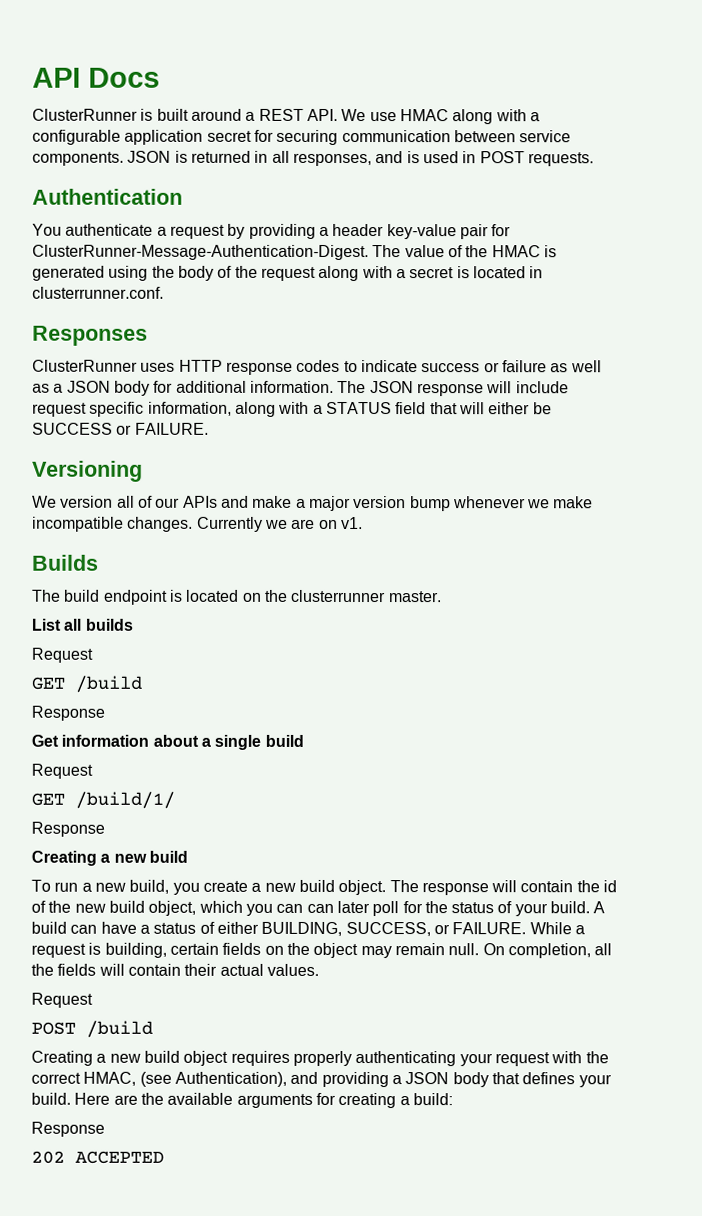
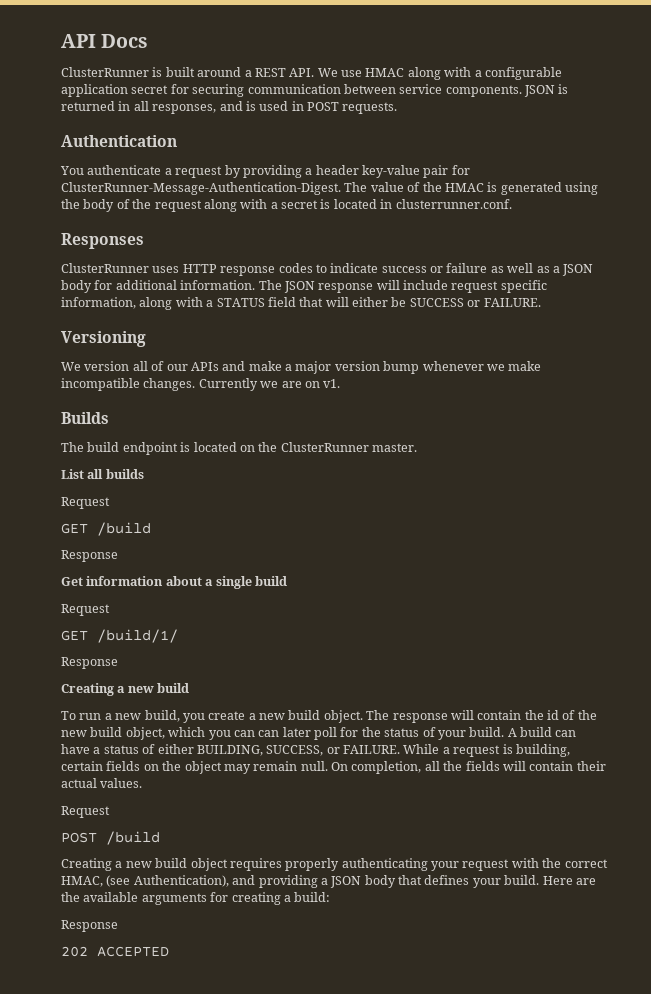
- The build endpoint is located on the clusterrunner master.
+ The build endpoint is located on the ClusterRunner master.

